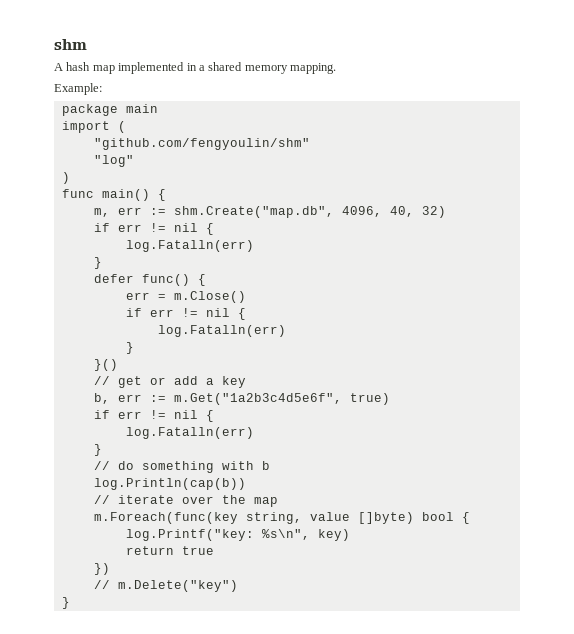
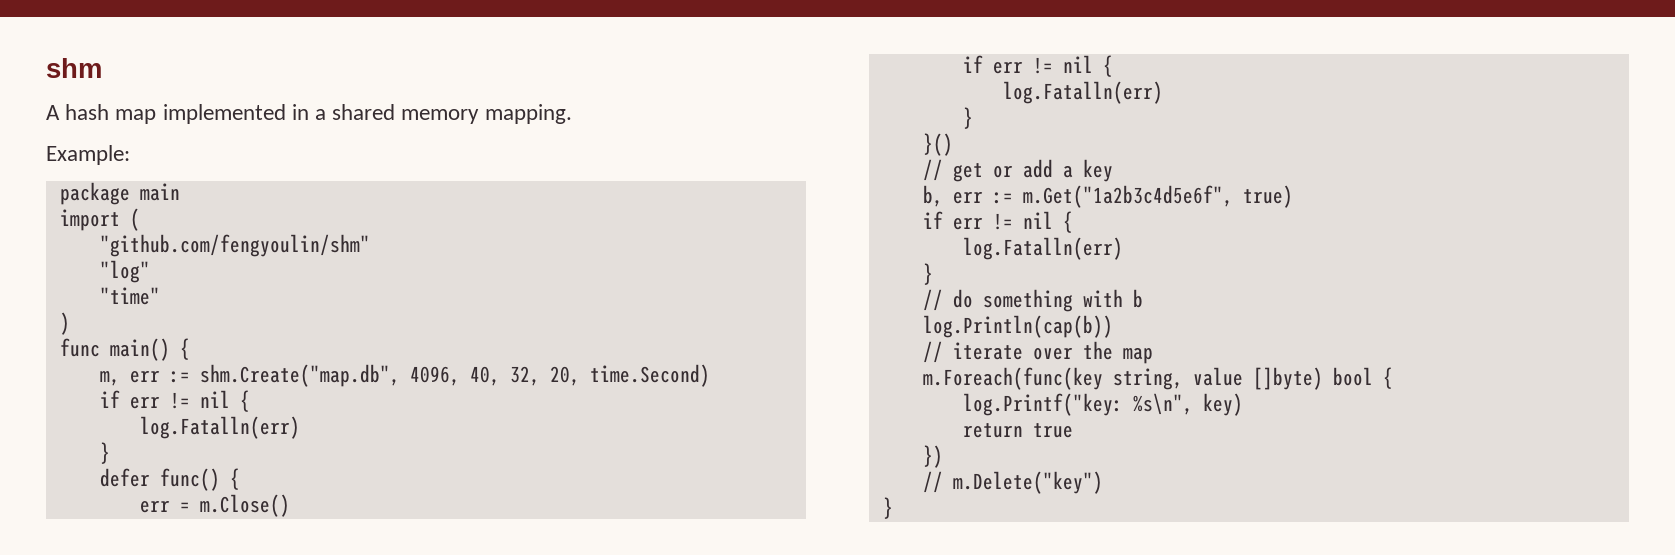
+ "time"
- m, err := shm.Create("map.db", 4096, 40, 32)
+ m, err := shm.Create("map.db", 4096, 40, 32, 20, time.Second)

